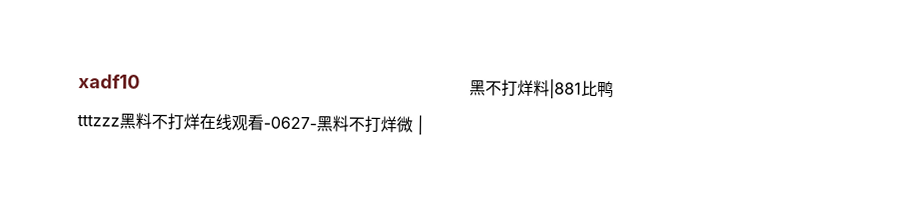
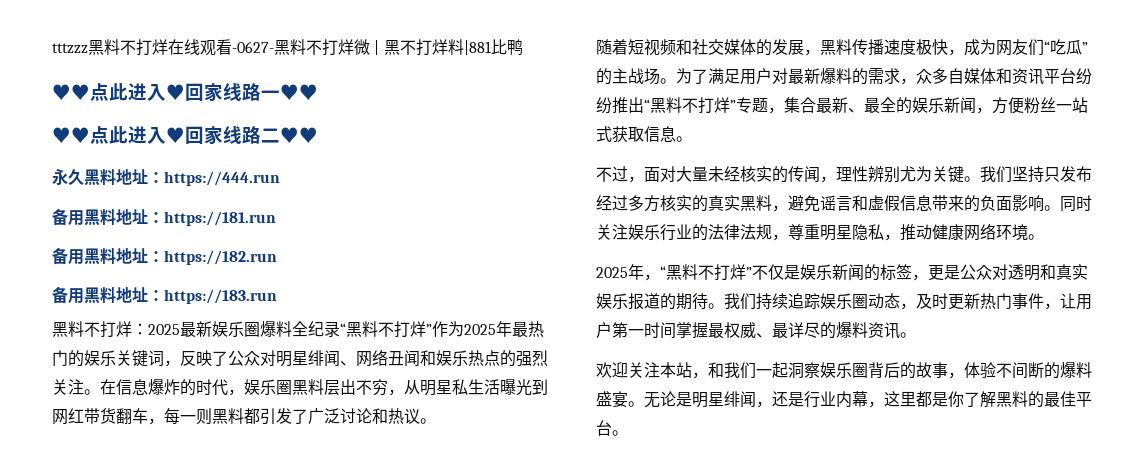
- xadf10
+ ♥♥点此进入♥回家线路一♥♥
+ ♥♥点此进入♥回家线路二♥♥
+ 永久黑料地址：https://444.run
+ 备用黑料地址：https://181.run
+ 备用黑料地址：https://182.run
+ 备用黑料地址：https://183.run
+ 黑料不打烊：2025最新娱乐圈爆料全纪录“黑料不打烊”作为2025年最热门的娱乐关键词，反映了公众对明星绯闻、网络丑闻和娱乐热点的强烈关注。在信息爆炸的时代，娱乐圈黑料层出不穷，从明星私生活曝光到网红带货翻车，每一则黑料都引发了广泛讨论和热议。
+ 随着短视频和社交媒体的发展，黑料传播速度极快，成为网友们“吃瓜”的主战场。为了满足用户对最新爆料的需求，众多自媒体和资讯平台纷纷推出“黑料不打烊”专题，集合最新、最全的娱乐新闻，方便粉丝一站式获取信息。
+ 不过，面对大量未经核实的传闻，理性辨别尤为关键。我们坚持只发布经过多方核实的真实黑料，避免谣言和虚假信息带来的负面影响。同时关注娱乐行业的法律法规，尊重明星隐私，推动健康网络环境。
+ 2025年，“黑料不打烊”不仅是娱乐新闻的标签，更是公众对透明和真实娱乐报道的期待。我们持续追踪娱乐圈动态，及时更新热门事件，让用户第一时间掌握最权威、最详尽的爆料资讯。
+ 欢迎关注本站，和我们一起洞察娱乐圈背后的故事，体验不间断的爆料盛宴。无论是明星绯闻，还是行业内幕，这里都是你了解黑料的最佳平台。

